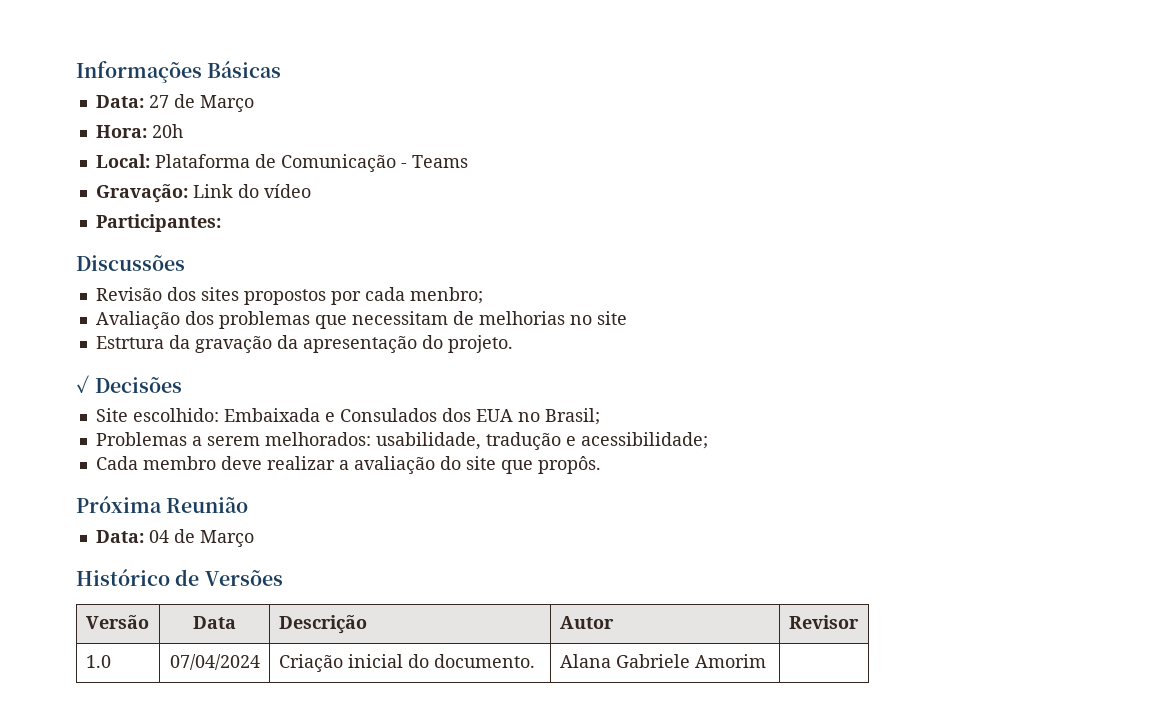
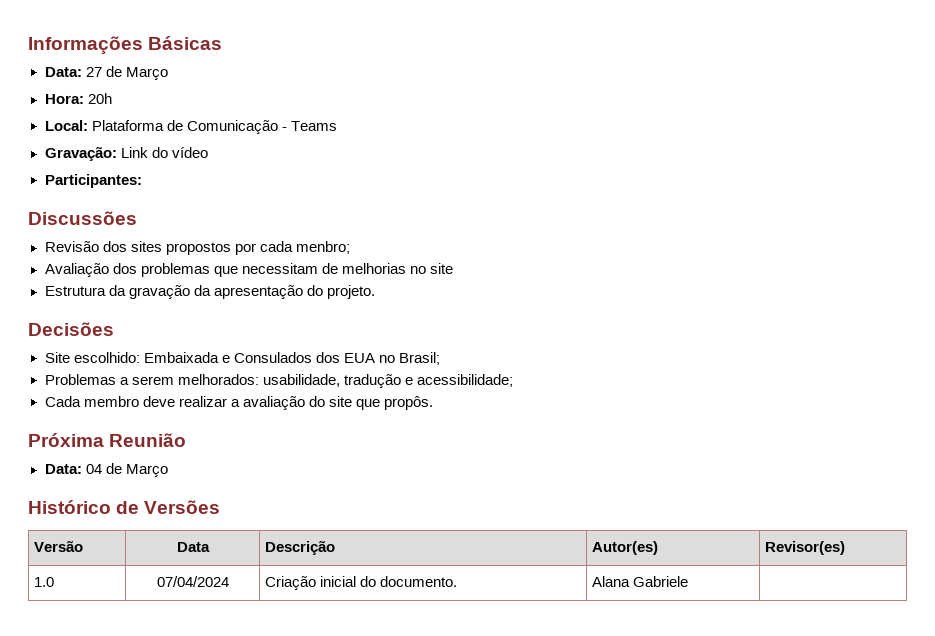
- Estrtura da gravação da apresentação do projeto.
+ Estrutura da gravação da apresentação do projeto.
- ✓ Decisões
+ Decisões
- Versão | Data | Descrição | Autor | Revisor
+ Versão | Data | Descrição | Autor(es) | Revisor(es)
- 1.0 | 07/04/2024 | Criação inicial do documento. | Alana Gabriele Amorim |
+ 1.0 | 07/04/2024 | Criação inicial do documento. | Alana Gabriele |

